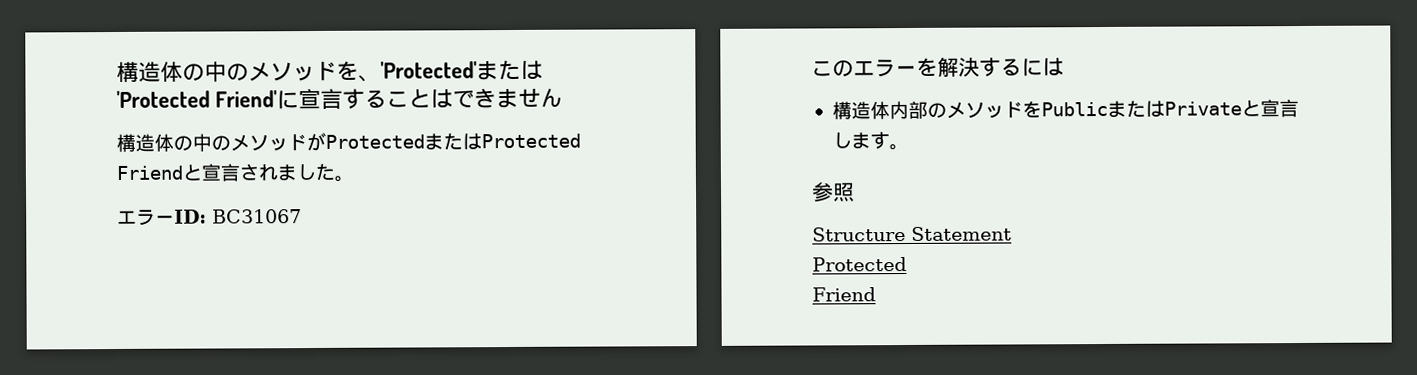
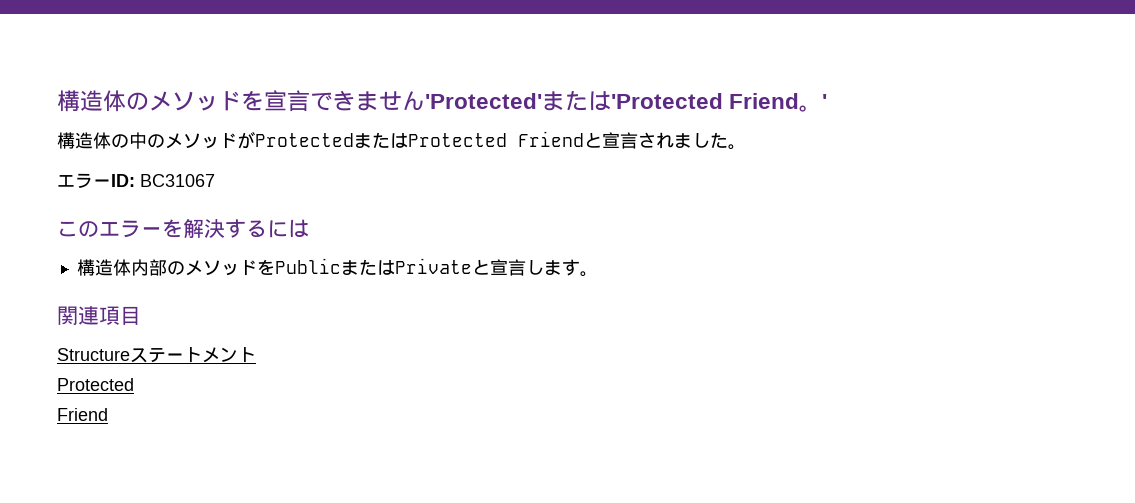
- 構造体の中のメソッドを、'Protected'または'Protected Friend'に宣言することはできません
+ 構造体のメソッドを宣言できません'Protected'または'Protected Friend。'
- 参照
+ 関連項目
- Structure Statement
+ Structureステートメント

